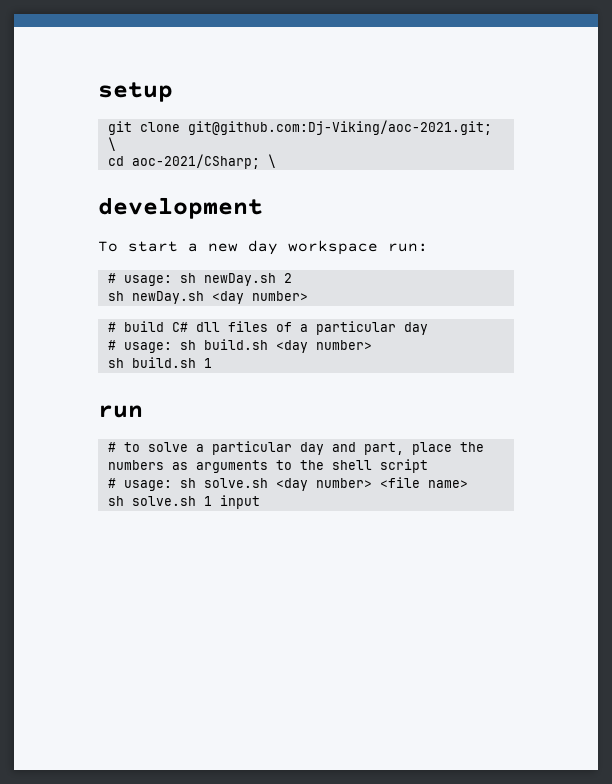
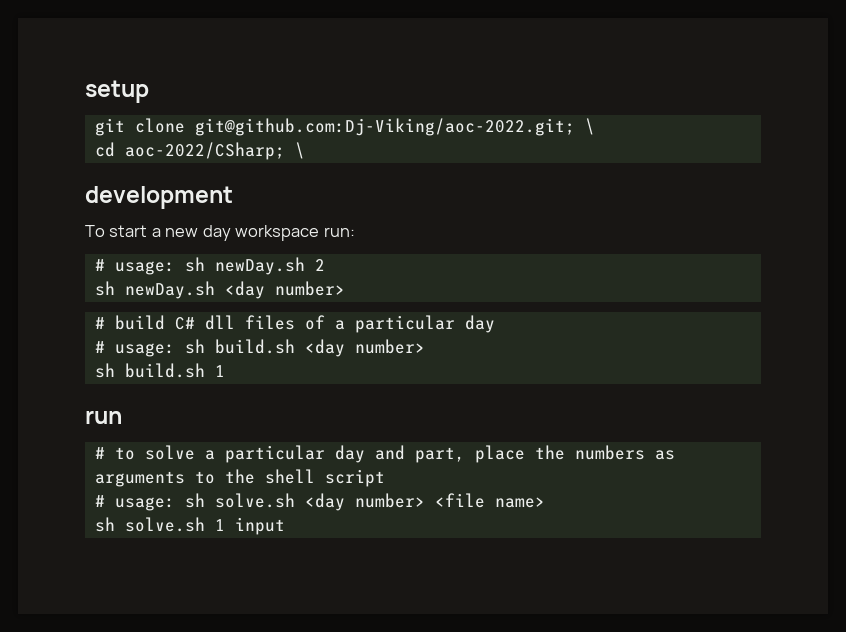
- git clone git@github.com:Dj-Viking/aoc-2021.git; \
+ git clone git@github.com:Dj-Viking/aoc-2022.git; \
- cd aoc-2021/CSharp; \
+ cd aoc-2022/CSharp; \

